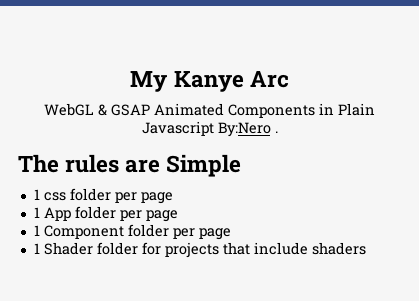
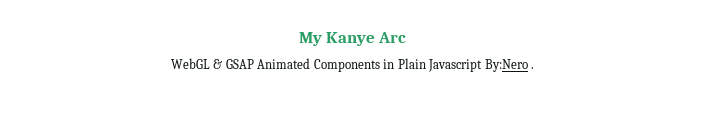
- The rules are Simple
- 1 css folder per page
- 1 App folder per page
- 1 Component folder per page
- 1 Shader folder for projects that include shaders

